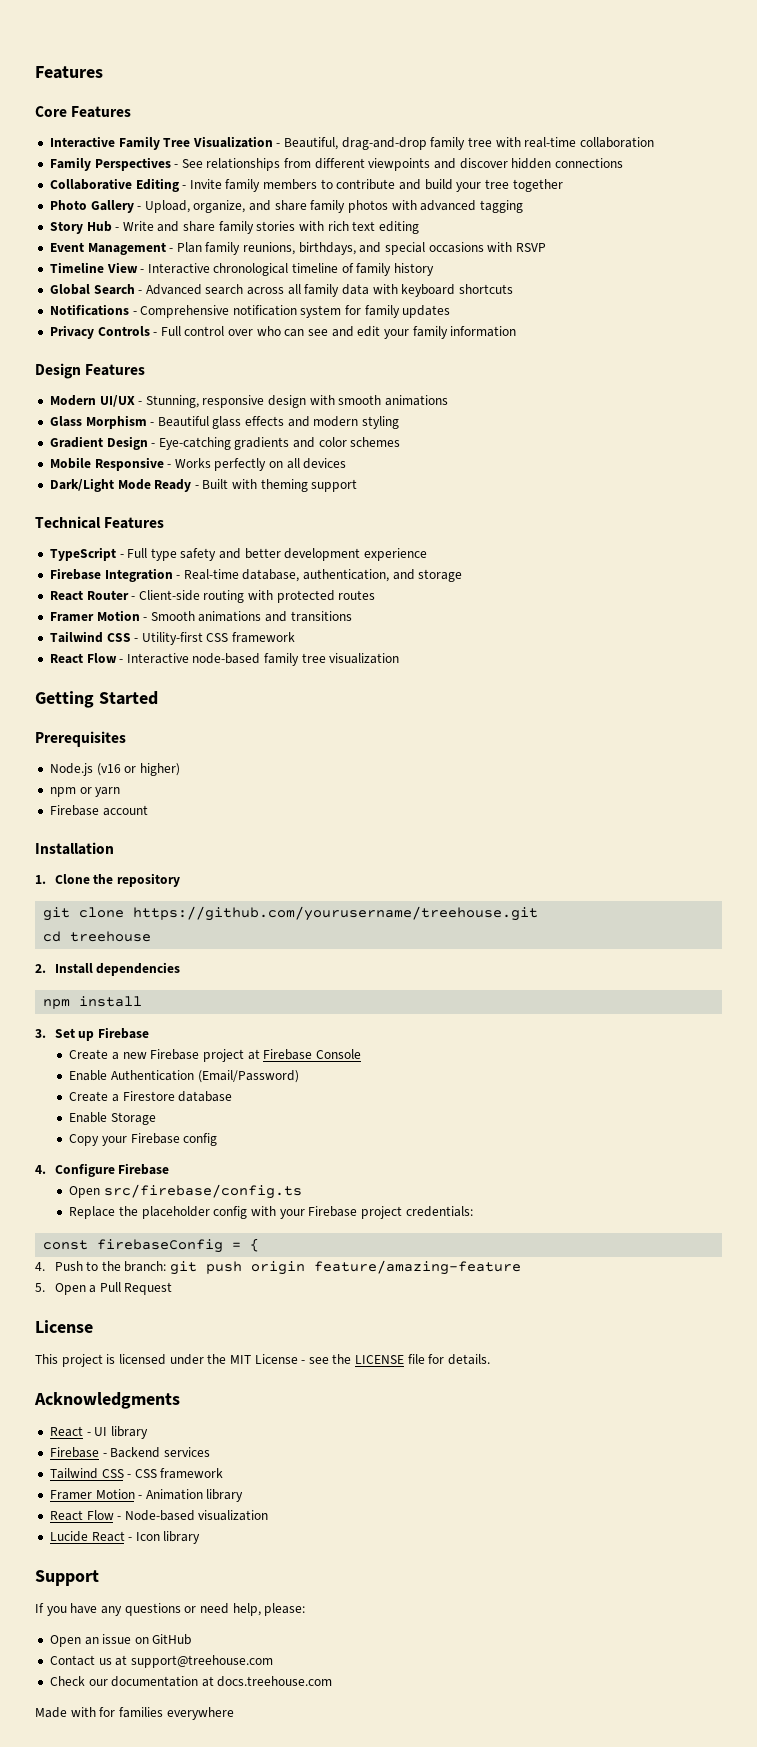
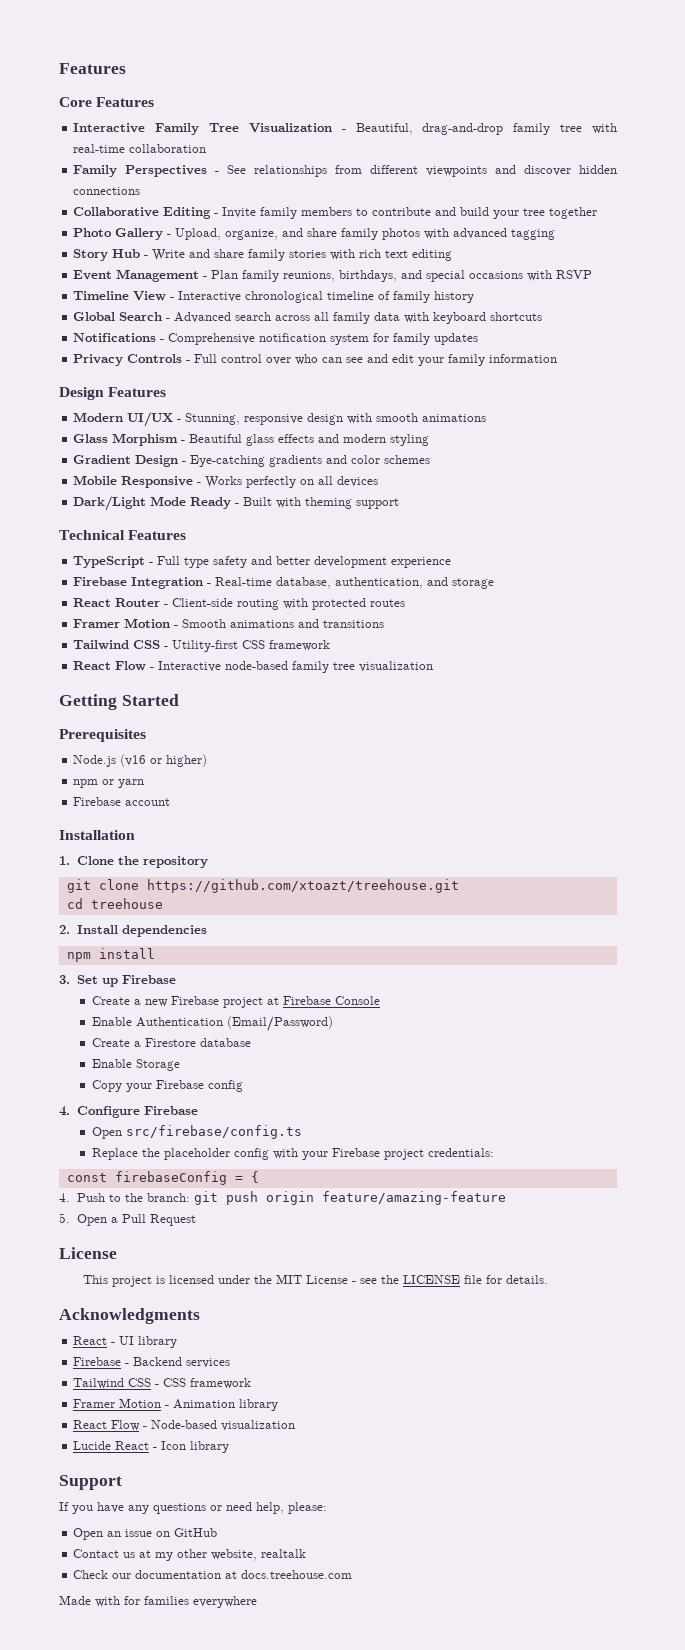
- git clone https://github.com/yourusername/treehouse.git
+ git clone https://github.com/xtoazt/treehouse.git
- Contact us at support@treehouse.com
+ Contact us at my other website, realtalk

